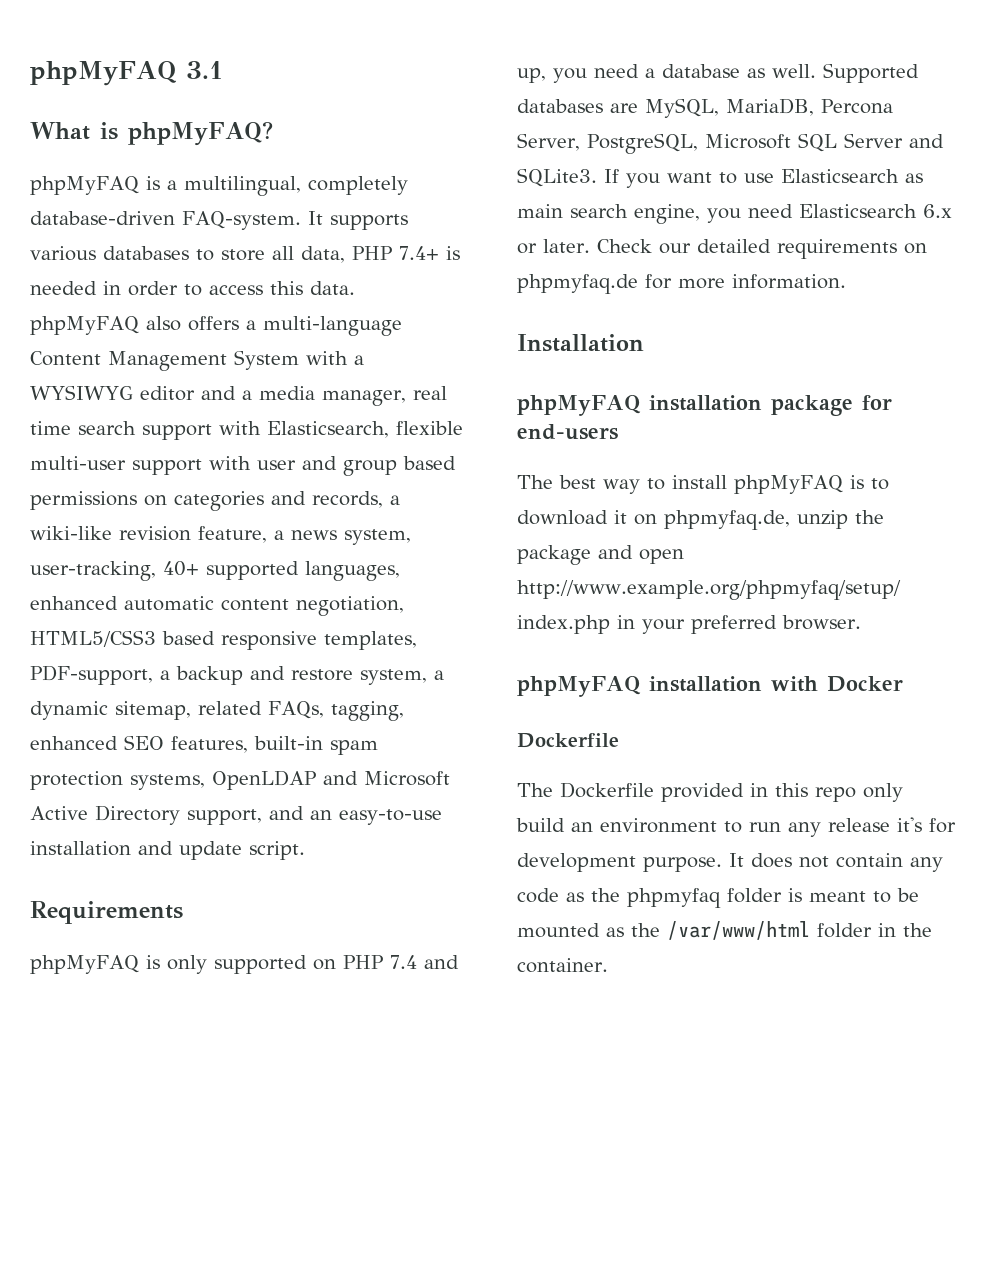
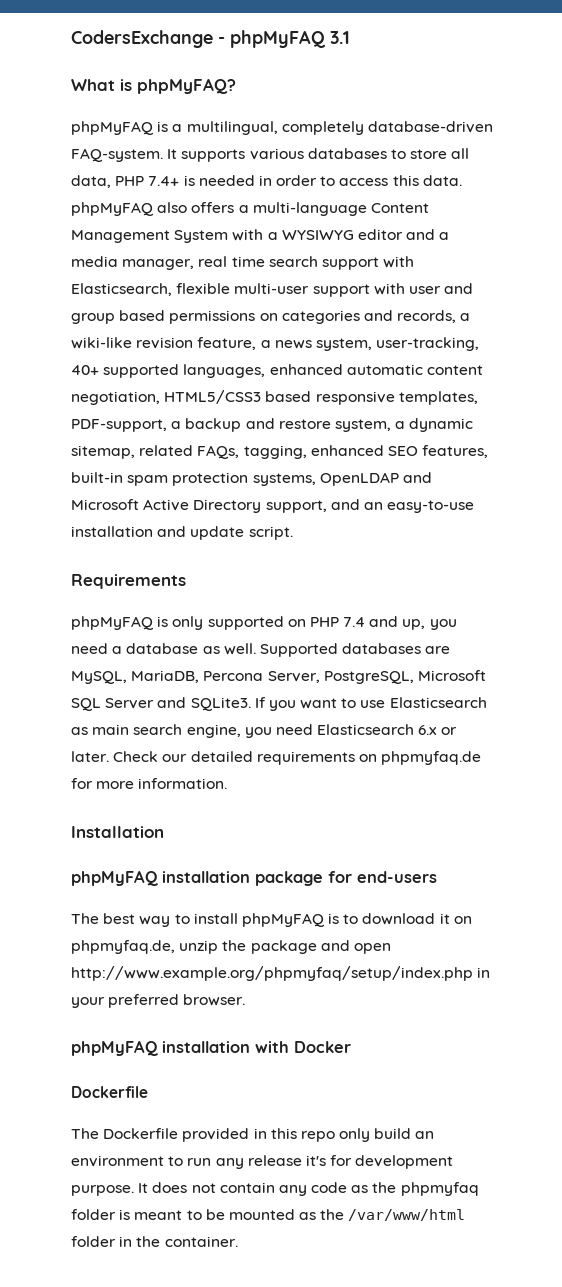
- phpMyFAQ 3.1
+ CodersExchange - phpMyFAQ 3.1

